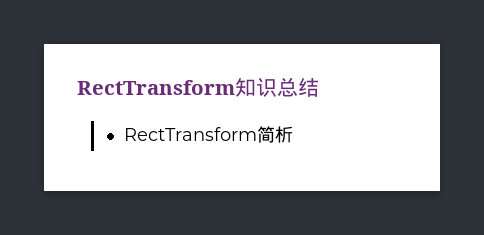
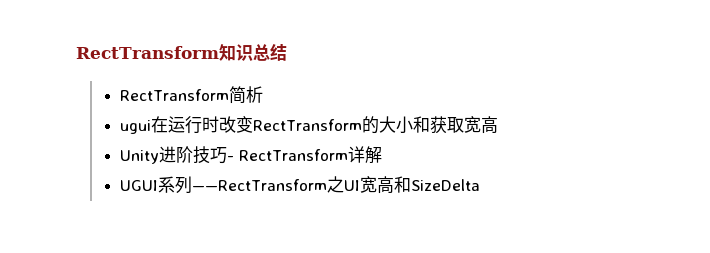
+ ugui在运行时改变RectTransform的大小和获取宽高
+ Unity进阶技巧- RectTransform详解
+ UGUI系列——RectTransform之UI宽高和SizeDelta

